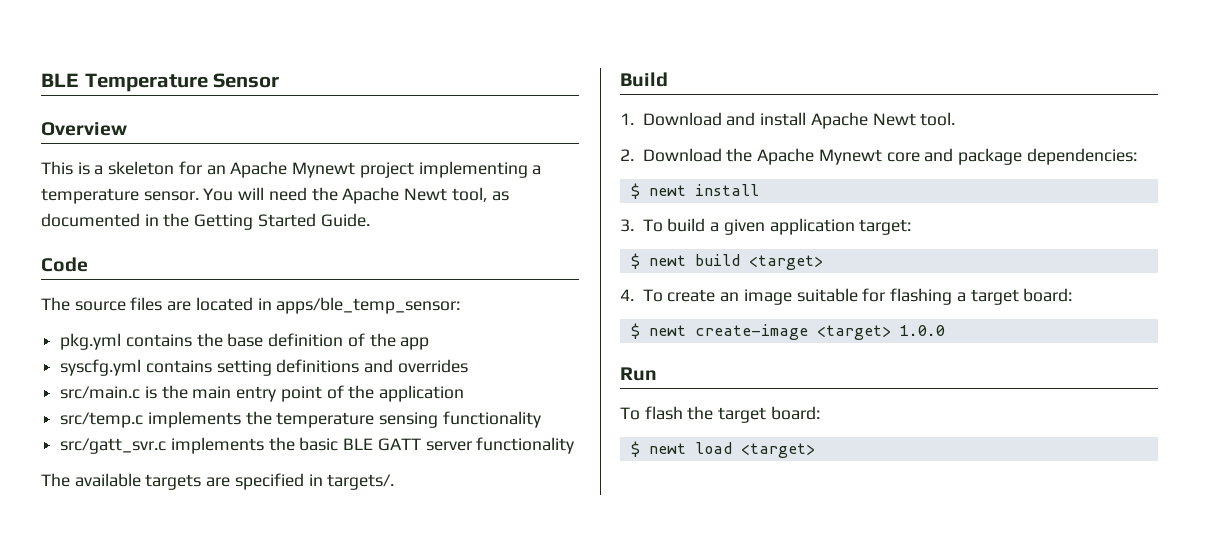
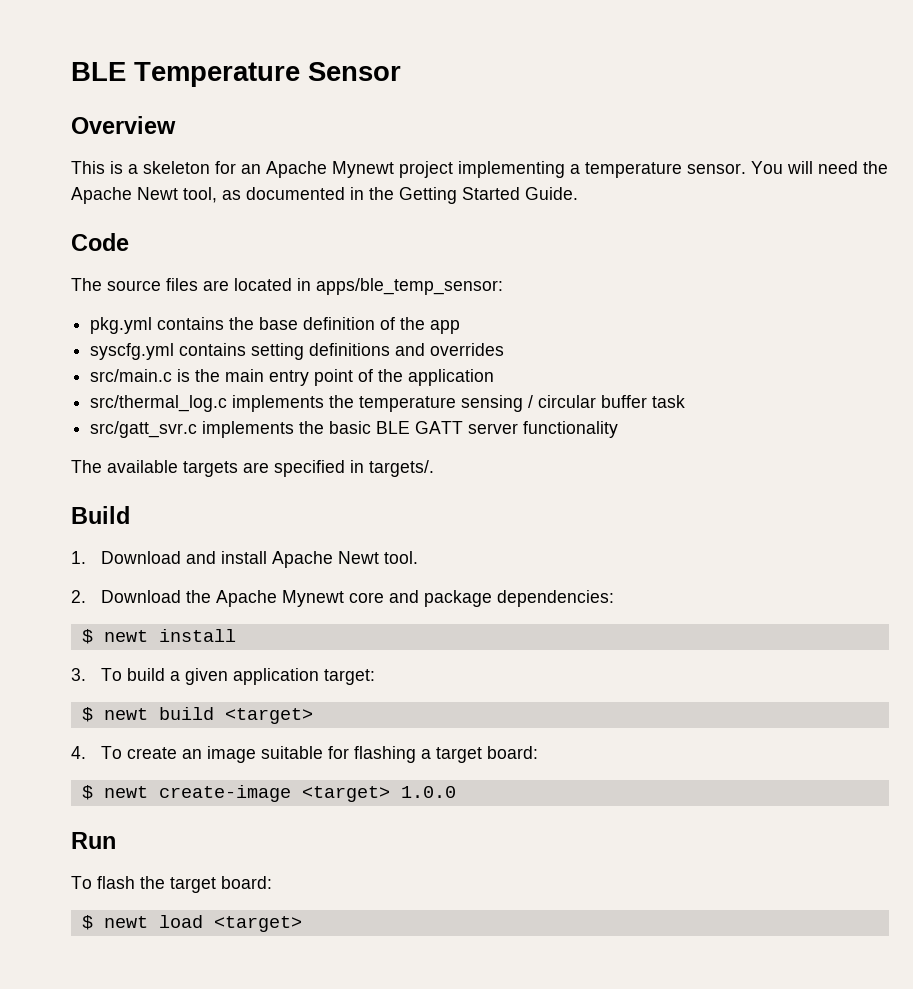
- src/temp.c implements the temperature sensing functionality
+ src/thermal_log.c implements the temperature sensing / circular buffer task

